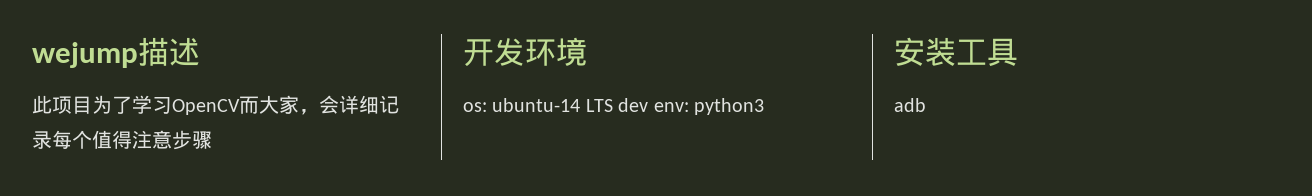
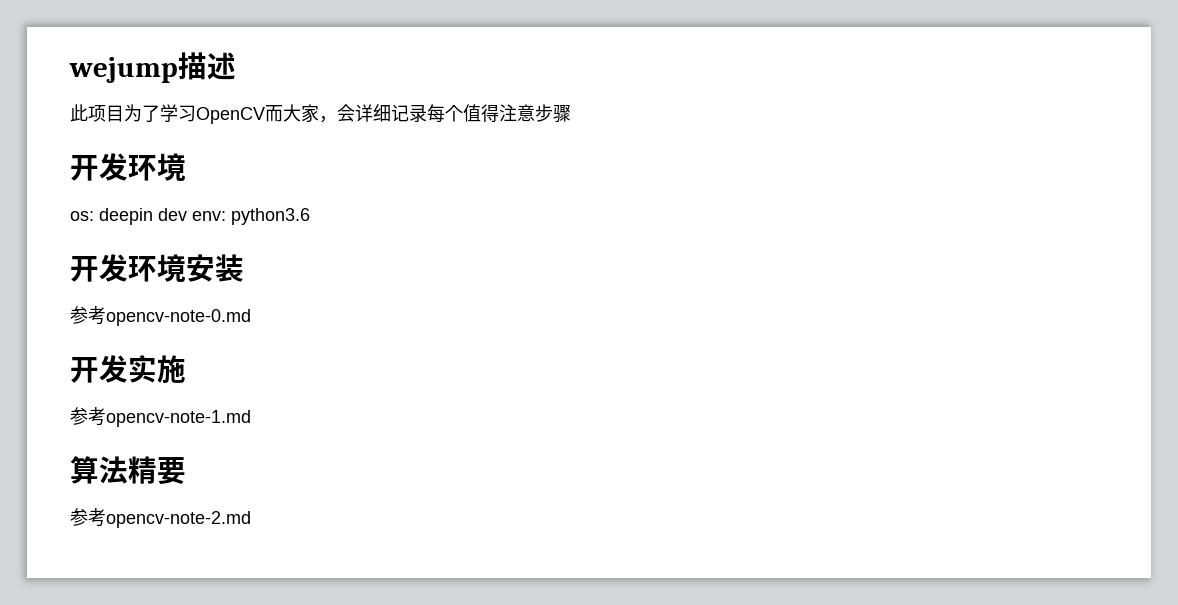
- os: ubuntu-14 LTS dev env: python3
- 安装工具
- adb
+ os: deepin dev env: python3.6
+ 开发环境安装
+ 参考opencv-note-0.md
+ 开发实施
+ 参考opencv-note-1.md
+ 算法精要
+ 参考opencv-note-2.md

